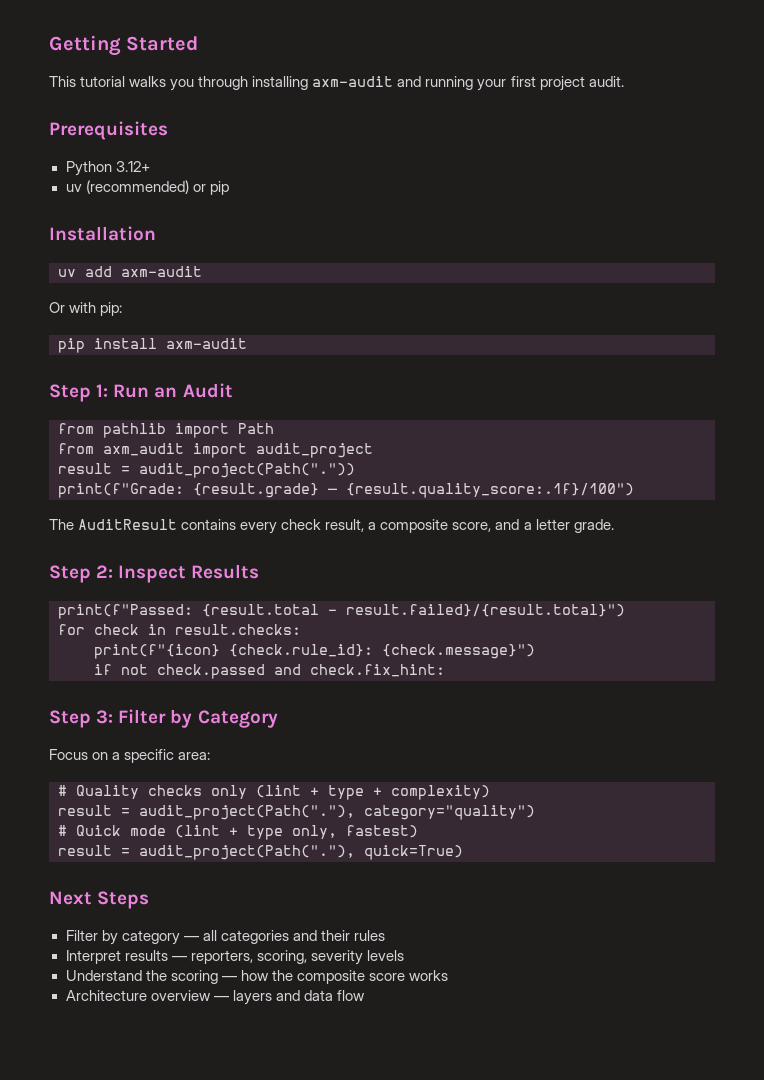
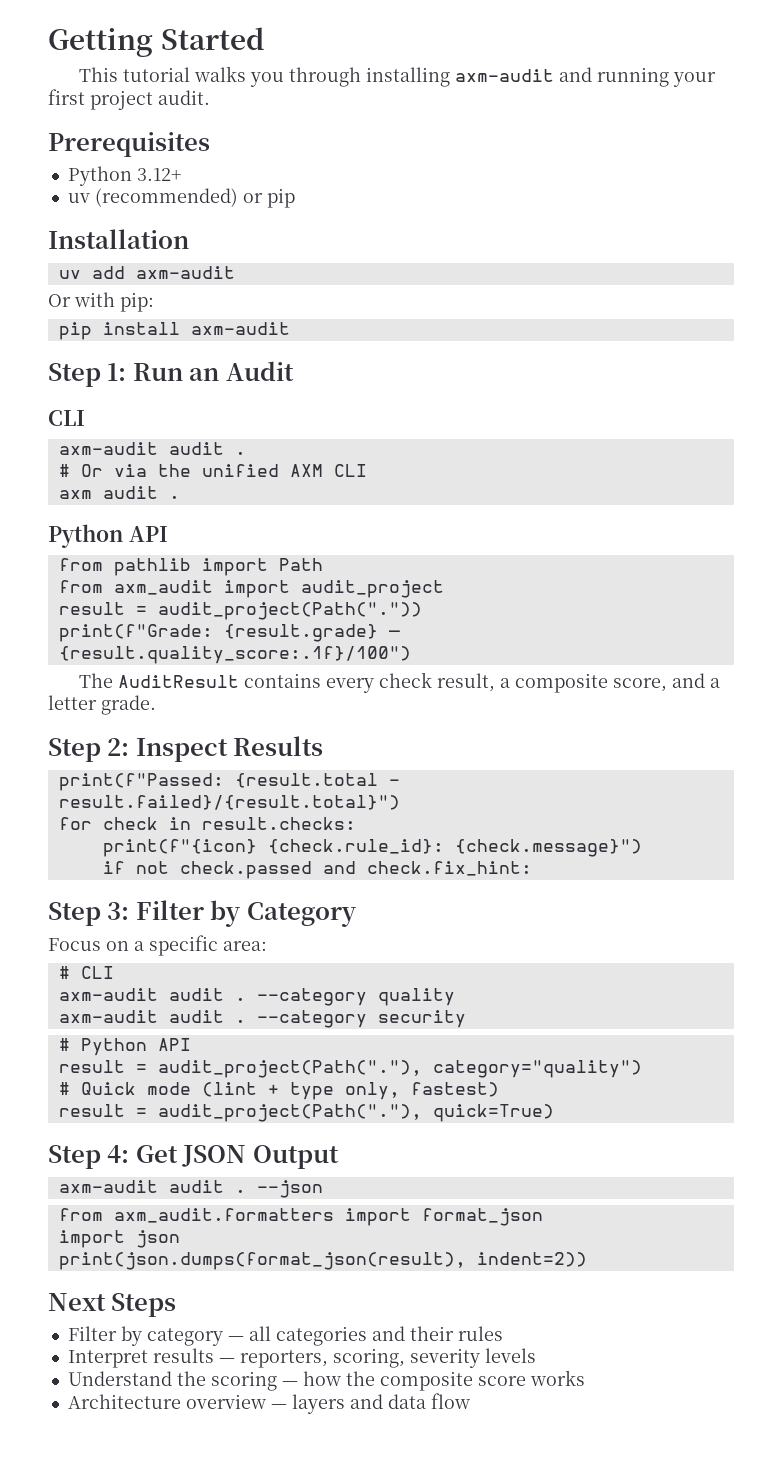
  Step 1: Run an Audit
+ CLI
+ axm-audit audit .
+ # Or via the unified AXM CLI
+ axm audit .
+ Python API
- # Quality checks only (lint + type + complexity)
+ # CLI
+ axm-audit audit . --category quality
+ axm-audit audit . --category security
+ # Python API
+ Step 4: Get JSON Output
+ axm-audit audit . --json
+ from axm_audit.formatters import format_json
+ import json
+ print(json.dumps(format_json(result), indent=2))

